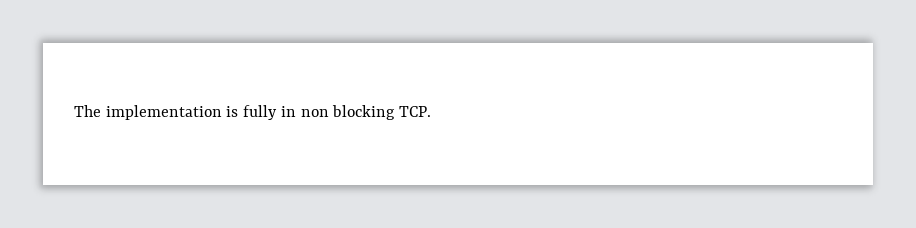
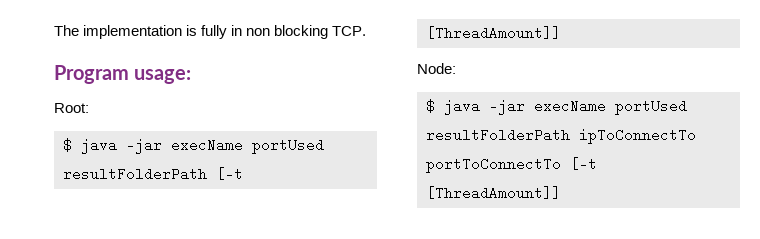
+ Program usage:
+ Root:
+ $ java -jar execName portUsed resultFolderPath [-t [ThreadAmount]]
+ Node:
+ $ java -jar execName portUsed resultFolderPath ipToConnectTo portToConnectTo [-t [ThreadAmount]]

